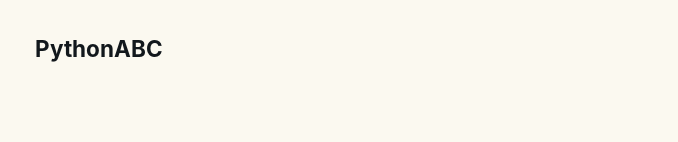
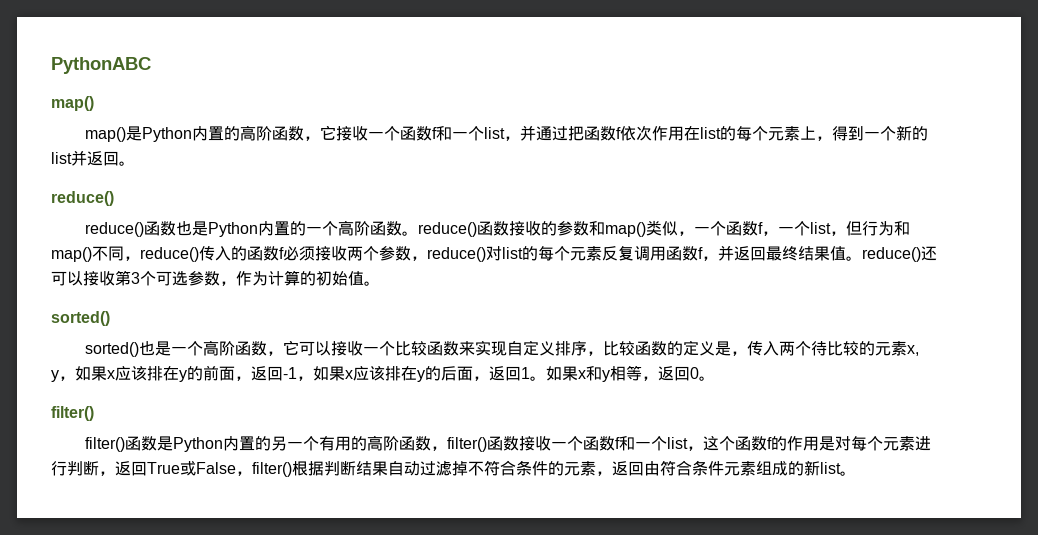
  PythonABC
+ map()
+ map()是Python内置的高阶函数，它接收一个函数f和一个list，并通过把函数f依次作用在list的每个元素上，得到一个新的list并返回。
+ reduce()
+ reduce()函数也是Python内置的一个高阶函数。reduce()函数接收的参数和map()类似，一个函数f，一个list，但行为和map()不同，reduce()传入的函数f必须接收两个参数，reduce()对list的每个元素反复调用函数f，并返回最终结果值。reduce()还可以接收第3个可选参数，作为计算的初始值。
+ sorted()
+ sorted()也是一个高阶函数，它可以接收一个比较函数来实现自定义排序，比较函数的定义是，传入两个待比较的元素x, y，如果x应该排在y的前面，返回-1，如果x应该排在y的后面，返回1。如果x和y相等，返回0。
+ filter()
+ filter()函数是Python内置的另一个有用的高阶函数，filter()函数接收一个函数f和一个list，这个函数f的作用是对每个元素进行判断，返回True或False，filter()根据判断结果自动过滤掉不符合条件的元素，返回由符合条件元素组成的新list。

